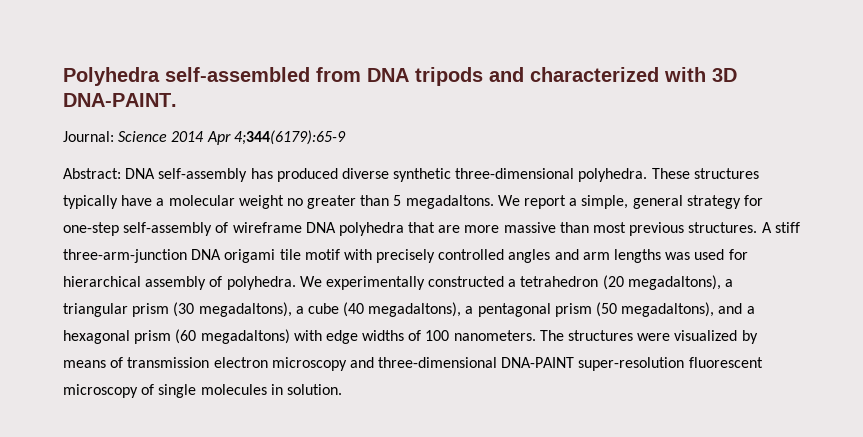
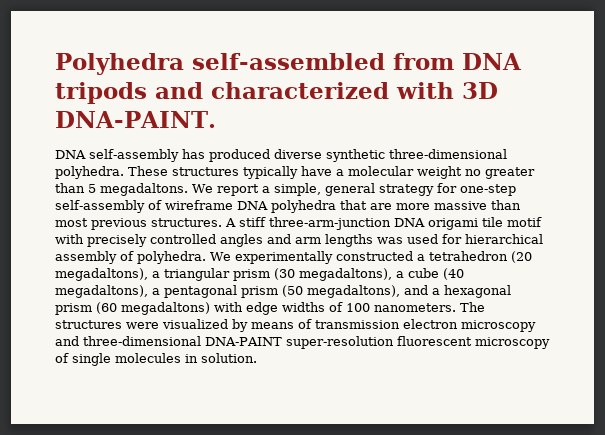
- Journal: Science 2014 Apr 4;344(6179):65-9
- Abstract: DNA self-assembly has produced diverse synthetic three-dimensional polyhedra.
+ DNA self-assembly has produced diverse synthetic three-dimensional polyhedra.

